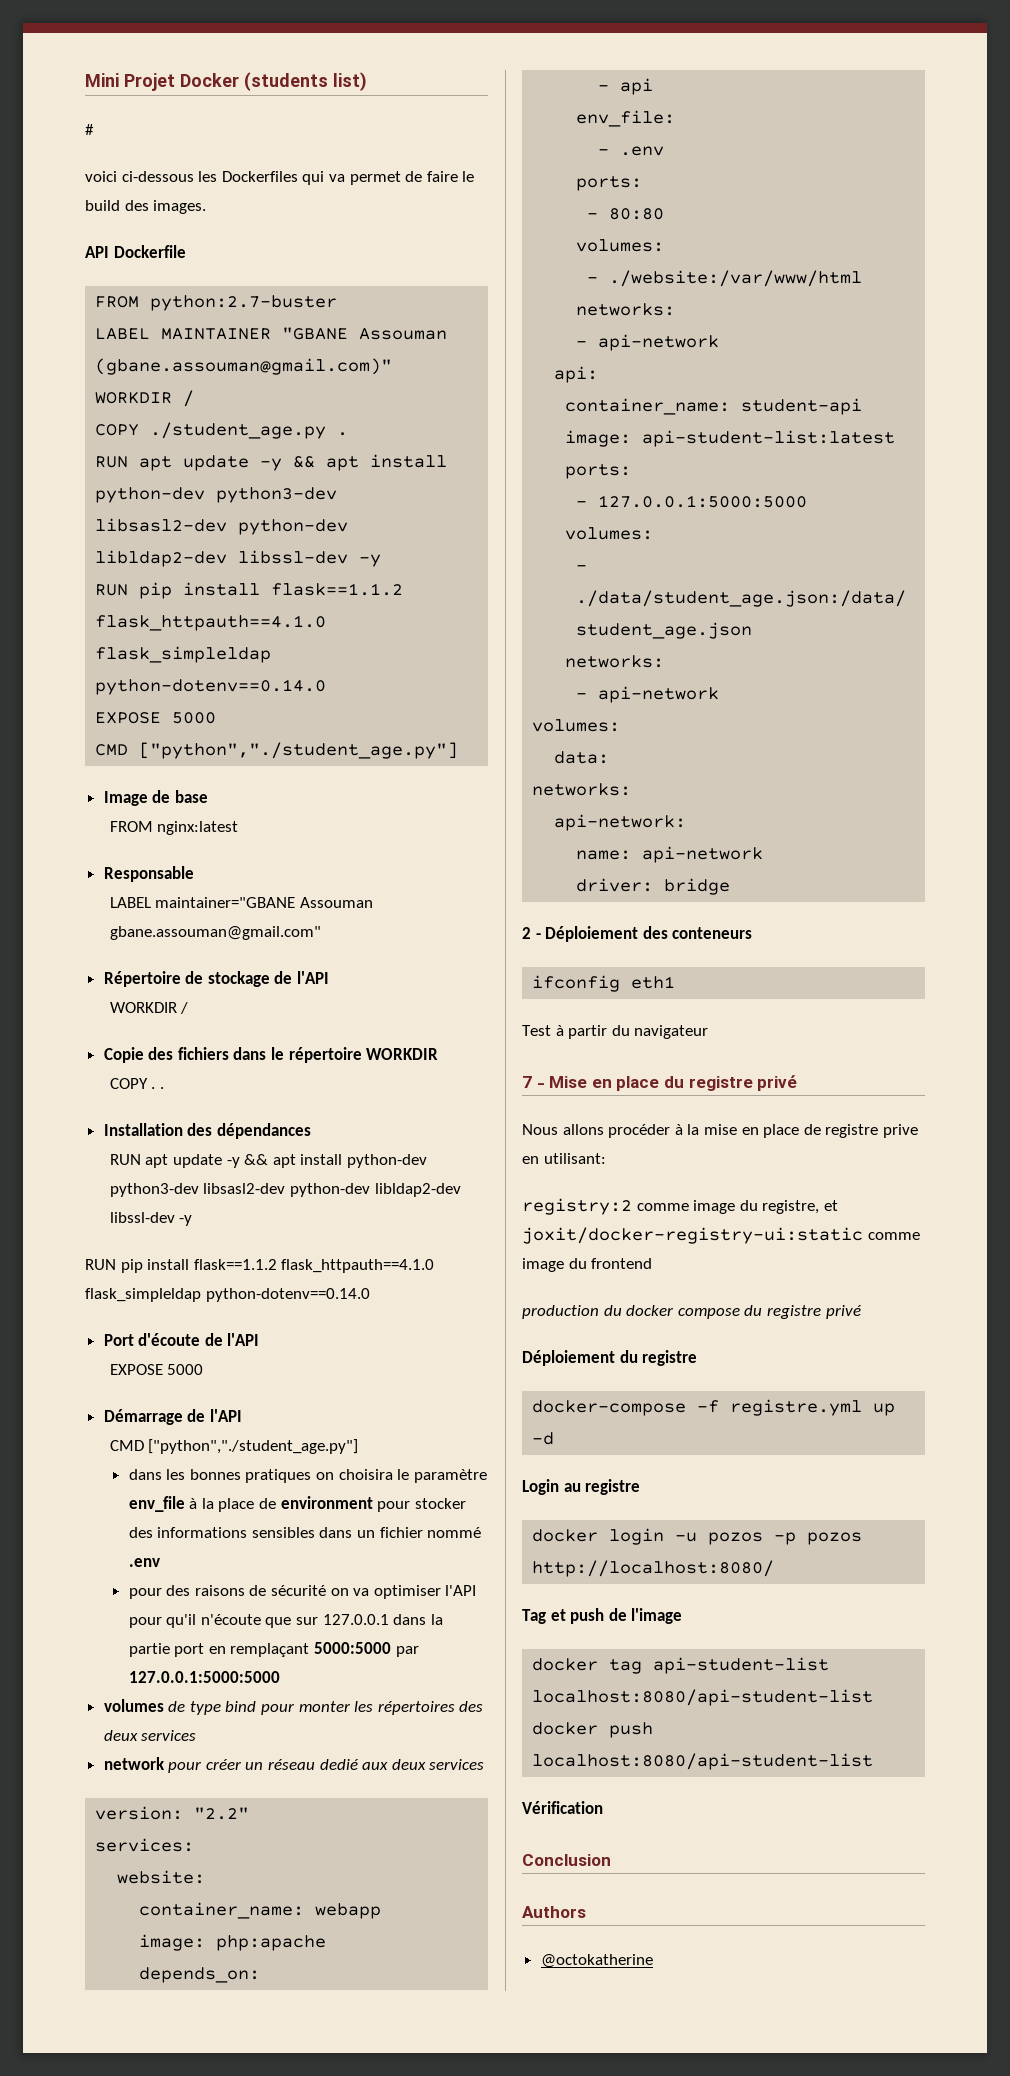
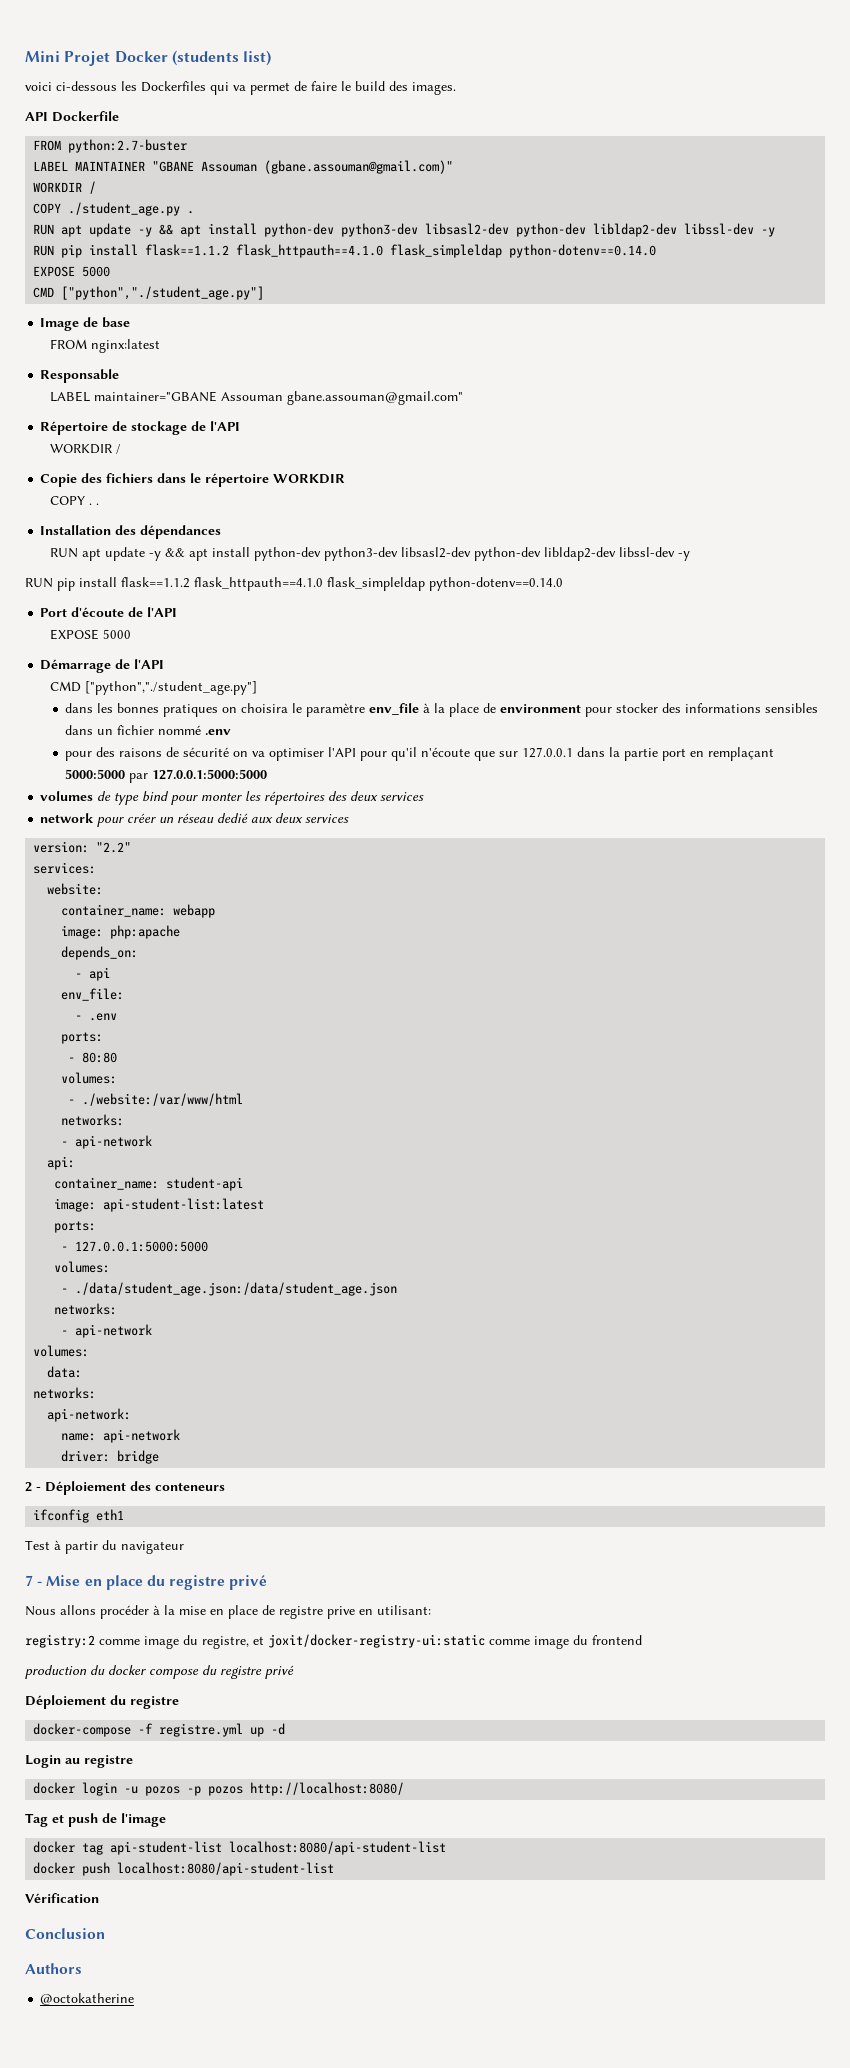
- #

